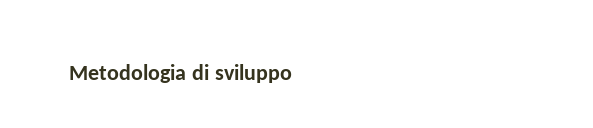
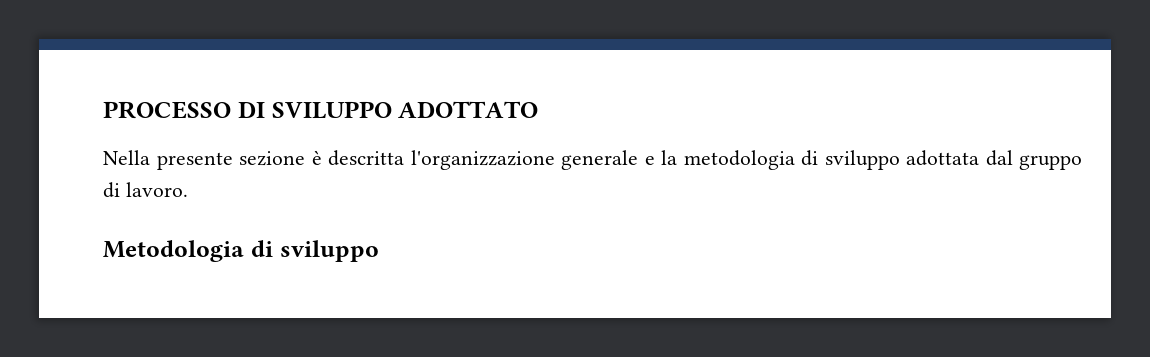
+ PROCESSO DI SVILUPPO ADOTTATO
+ Nella presente sezione è descritta l'organizzazione generale e la metodologia di sviluppo adottata dal gruppo di lavoro.

